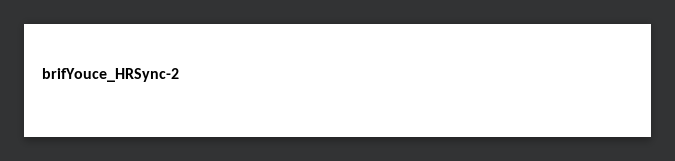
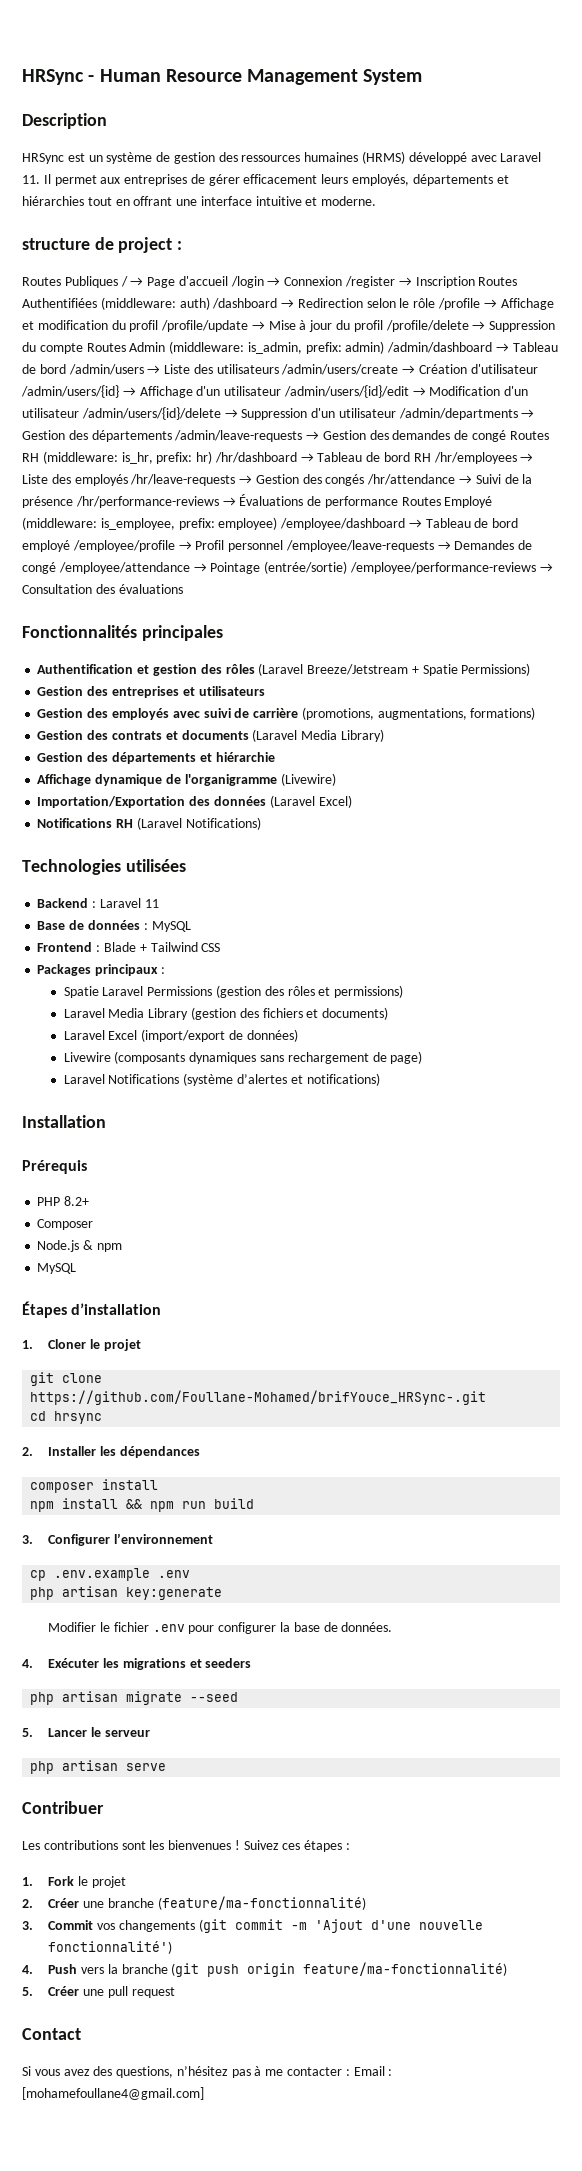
- brifYouce_HRSync-2
+ HRSync - Human Resource Management System
+ Description
+ HRSync est un système de gestion des ressources humaines (HRMS) développé avec Laravel 11. Il permet aux entreprises de gérer efficacement leurs employés, départements et hiérarchies tout en offrant une interface intuitive et moderne.
+ structure de project :
+ Routes Publiques / → Page d'accueil /login → Connexion /register → Inscription Routes Authentifiées (middleware: auth) /dashboard → Redirection selon le rôle /profile → Affichage et modification du profil /profile/update → Mise à jour du profil /profile/delete → Suppression du compte Routes Admin (middleware: is_admin, prefix: admin) /admin/dashboard → Tableau de bord /admin/users → Liste des utilisateurs /admin/users/create → Création d'utilisateur /admin/users/{id} → Affichage d'un utilisateur /admin/users/{id}/edit → Modification d'un utilisateur /admin/users/{id}/delete → Suppression d'un utilisateur /admin/departments → Gestion des départements /admin/leave-requests → Gestion des demandes de congé Routes RH (middleware: is_hr, prefix: hr) /hr/dashboard → Tableau de bord RH /hr/employees → Liste des employés /hr/leave-requests → Gestion des congés /hr/attendance → Suivi de la présence /hr/performance-reviews → Évaluations de performance Routes Employé (middleware: is_employee, prefix: employee) /employee/dashboard → Tableau de bord employé /employee/profile → Profil personnel /employee/leave-requests → Demandes de congé /employee/attendance → Pointage (entrée/sortie) /employee/performance-reviews → Consultation des évaluations
+ Fonctionnalités principales
+ Authentification et gestion des rôles (Laravel Breeze/Jetstream + Spatie Permissions)
+ Gestion des entreprises et utilisateurs
+ Gestion des employés avec suivi de carrière (promotions, augmentations, formations)
+ Gestion des contrats et documents (Laravel Media Library)
+ Gestion des départements et hiérarchie
+ Affichage dynamique de l'organigramme (Livewire)
+ Importation/Exportation des données (Laravel Excel)
+ Notifications RH (Laravel Notifications)
+ Technologies utilisées
+ Backend : Laravel 11
+ Base de données : MySQL
+ Frontend : Blade + Tailwind CSS
+ Packages principaux :
+ Spatie Laravel Permissions (gestion des rôles et permissions)
+ Laravel Media Library (gestion des fichiers et documents)
+ Laravel Excel (import/export de données)
+ Livewire (composants dynamiques sans rechargement de page)
+ Laravel Notifications (système d’alertes et notifications)
+ Installation
+ Prérequis
+ PHP 8.2+
+ Composer
+ Node.js & npm
+ MySQL
+ Étapes d’installation
+ 1. Cloner le projet
+ git clone https://github.com/Foullane-Mohamed/brifYouce_HRSync-.git
+ cd hrsync
+ 2. Installer les dépendances
+ composer install
+ npm install && npm run build
+ 3. Configurer l’environnement
+ cp .env.example .env
+ php artisan key:generate
+ Modifier le fichier .env pour configurer la base de données.
+ 4. Exécuter les migrations et seeders
+ php artisan migrate --seed
+ 5. Lancer le serveur
+ php artisan serve
+ Contribuer
+ Les contributions sont les bienvenues ! Suivez ces étapes :
+ 1. Fork le projet
+ 2. Créer une branche (feature/ma-fonctionnalité)
+ 3. Commit vos changements (git commit -m 'Ajout d'une nouvelle fonctionnalité')
+ 4. Push vers la branche (git push origin feature/ma-fonctionnalité)
+ 5. Créer une pull request
+ Contact
+ Si vous avez des questions, n’hésitez pas à me contacter : Email : [mohamefoullane4@gmail.com]

